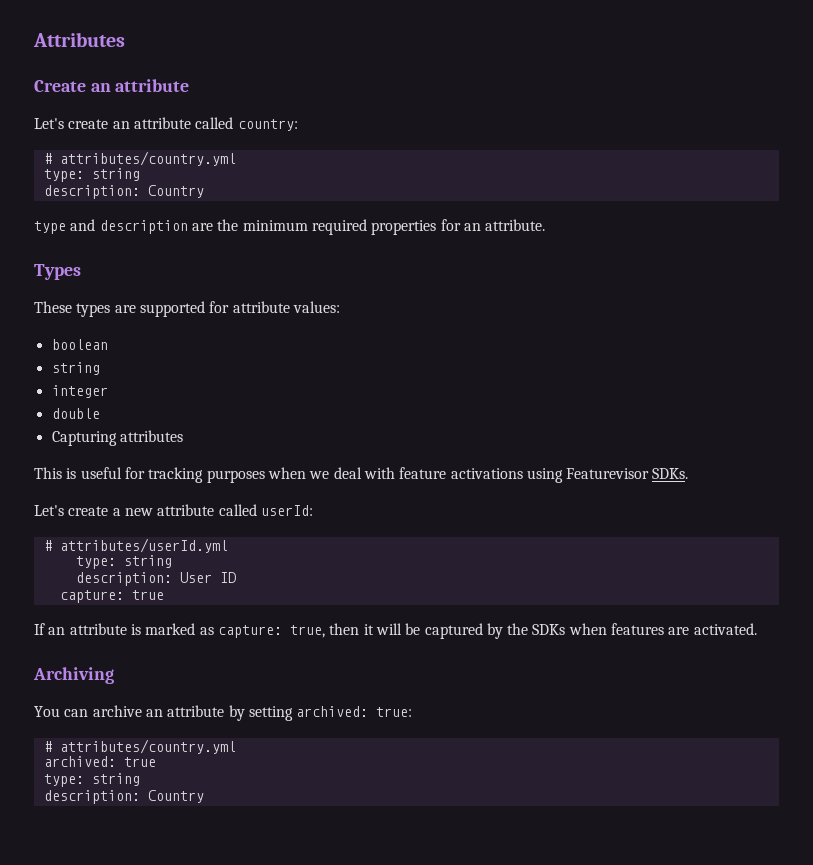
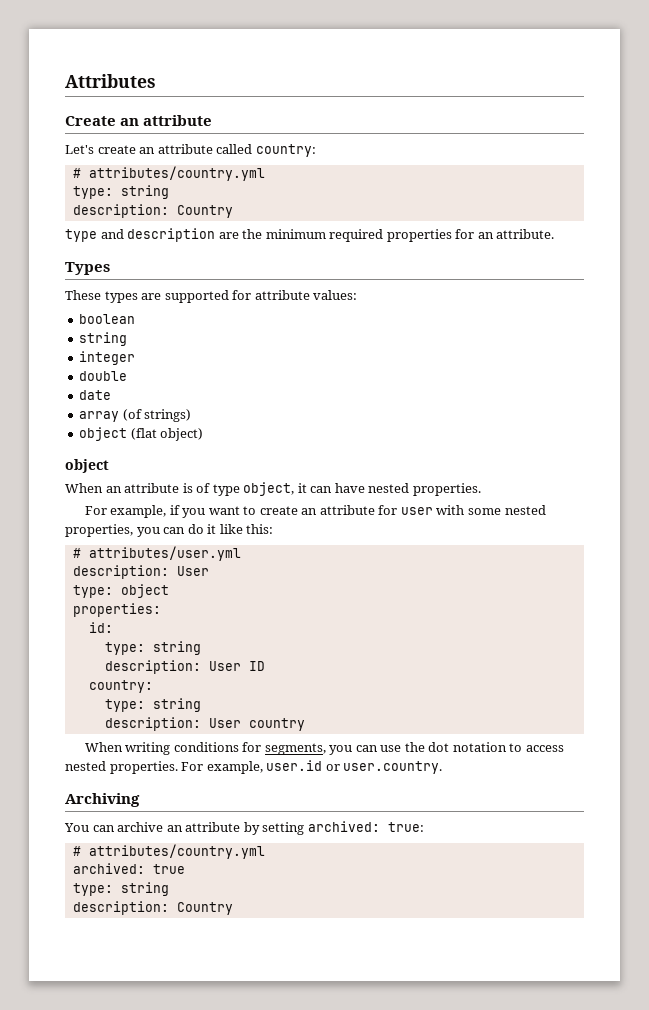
- Capturing attributes
- This is useful for tracking purposes when we deal with feature activations using Featurevisor SDKs.
- Let's create a new attribute called userId:
- # attributes/userId.yml
+ date
+ array (of strings)
+ object (flat object)
+ object
+ When an attribute is of type object, it can have nested properties.
+ For example, if you want to create an attribute for user with some nested properties, you can do it like this:
+ # attributes/user.yml
+ description: User
+ type: object
+ properties:
+ id:
  description: User ID
- capture: true
- If an attribute is marked as capture: true, then it will be captured by the SDKs when features are activated.
+ country:
+ type: string
+ description: User country
+ When writing conditions for segments, you can use the dot notation to access nested properties. For example, user.id or user.country.

